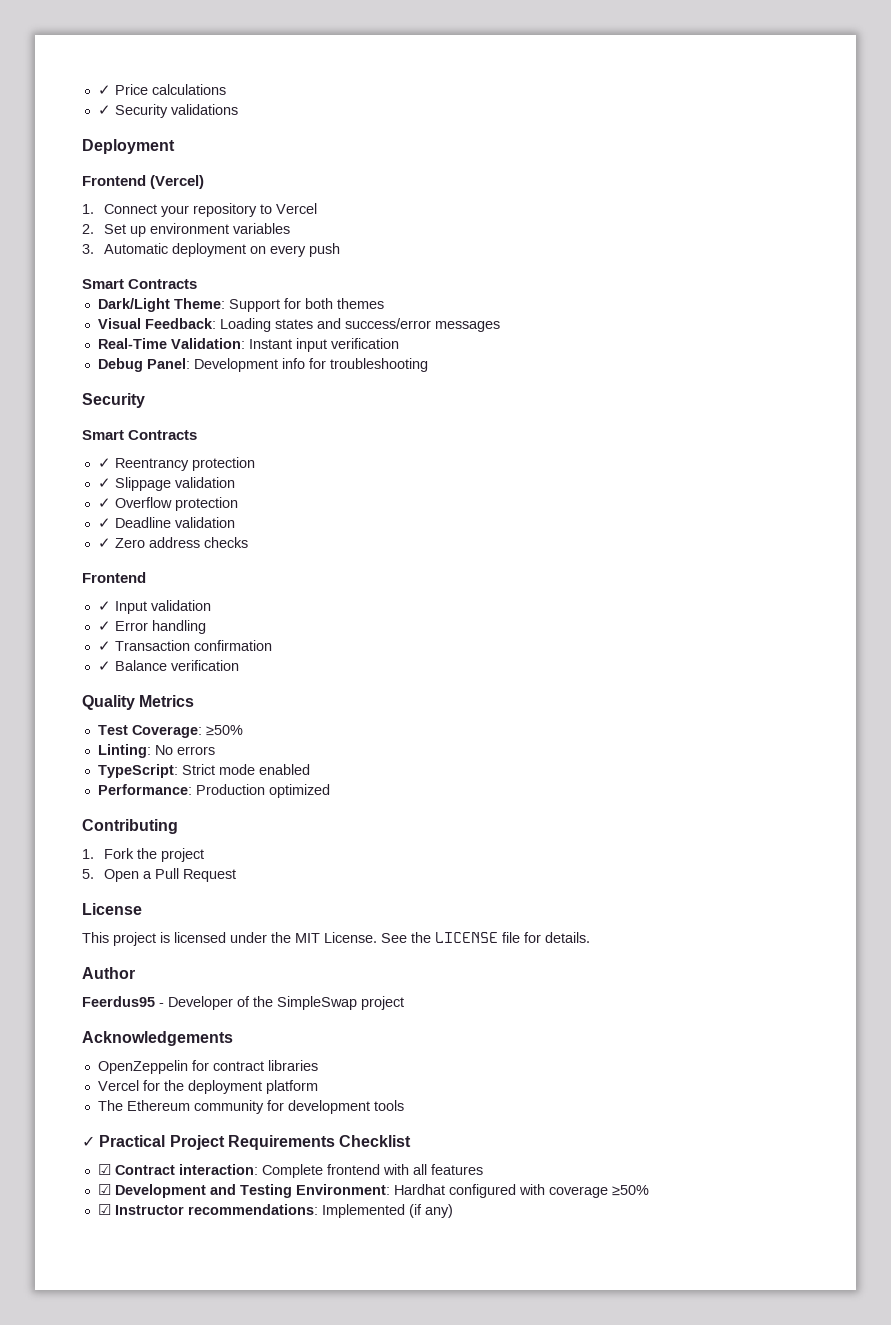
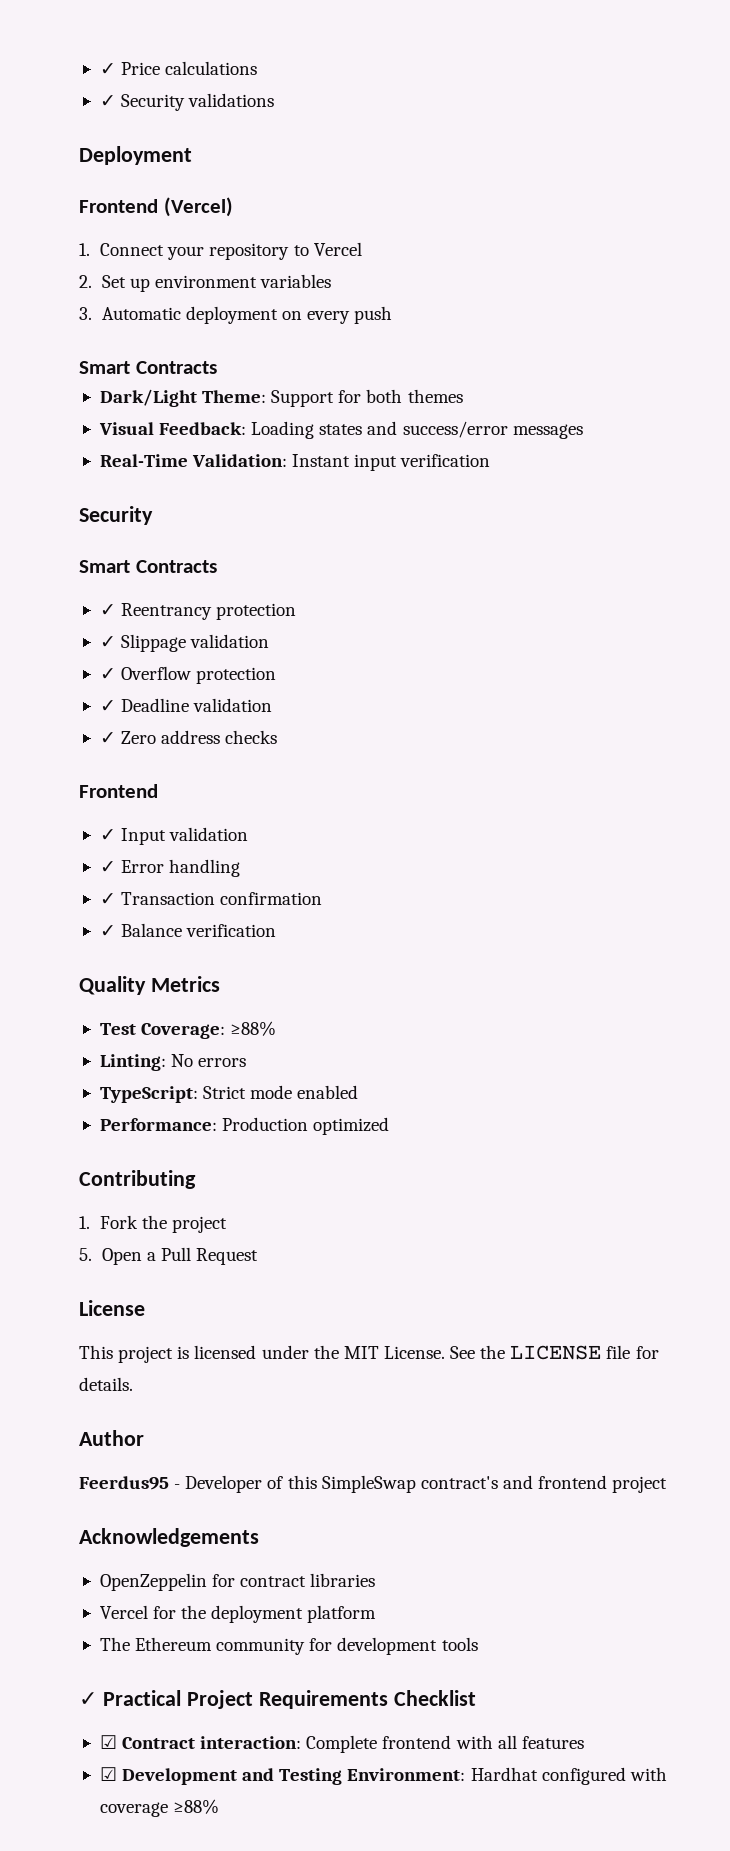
- Debug Panel: Development info for troubleshooting
- Test Coverage: ≥50%
+ Test Coverage: ≥88%
- Feerdus95 - Developer of the SimpleSwap project
+ Feerdus95 - Developer of this SimpleSwap contract's and frontend project
- ☑ Development and Testing Environment: Hardhat configured with coverage ≥50%
- ☑ Instructor recommendations: Implemented (if any)
+ ☑ Development and Testing Environment: Hardhat configured with coverage ≥88%

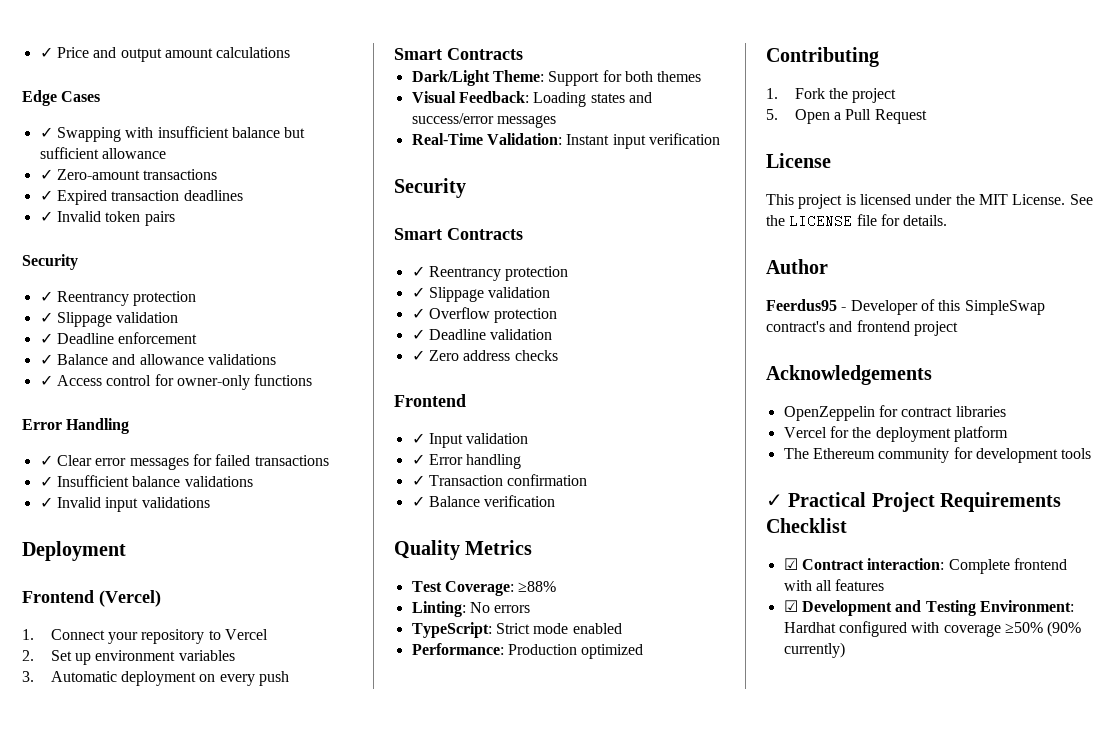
- ✓ Price calculations
+ ✓ Price and output amount calculations
- ✓ Security validations
+ Edge Cases
+ ✓ Swapping with insufficient balance but sufficient allowance
+ ✓ Zero-amount transactions
+ ✓ Expired transaction deadlines
+ ✓ Invalid token pairs
+ Security
+ ✓ Reentrancy protection
+ ✓ Slippage validation
+ ✓ Deadline enforcement
+ ✓ Balance and allowance validations
+ ✓ Access control for owner-only functions
+ Error Handling
+ ✓ Clear error messages for failed transactions
+ ✓ Insufficient balance validations
+ ✓ Invalid input validations
- ☑ Development and Testing Environment: Hardhat configured with coverage ≥88%
+ ☑ Development and Testing Environment: Hardhat configured with coverage ≥50% (90% currently)

